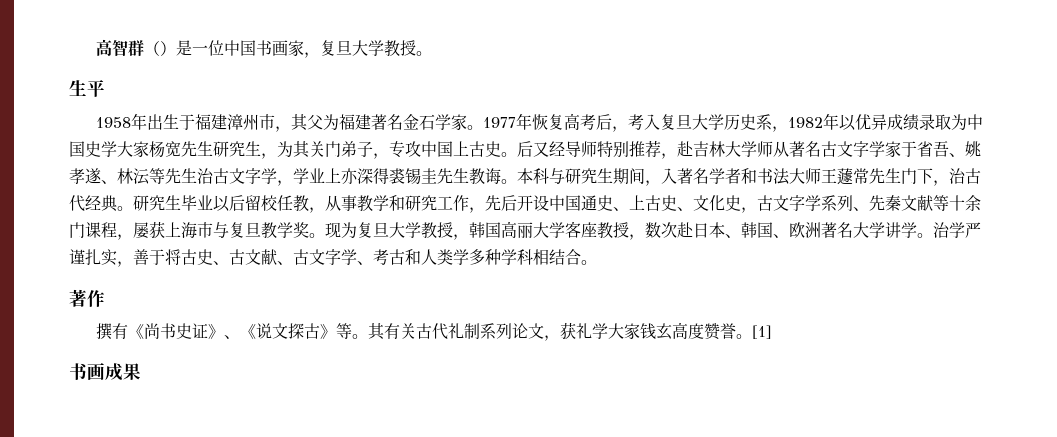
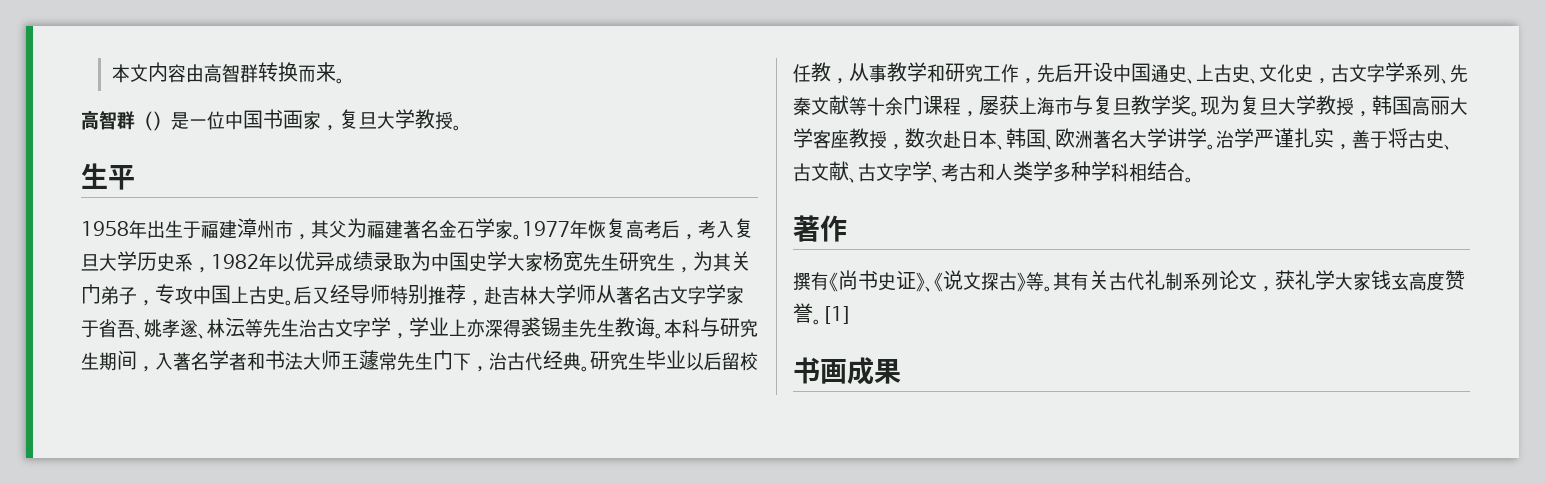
+ 本文内容由高智群转换而来。

